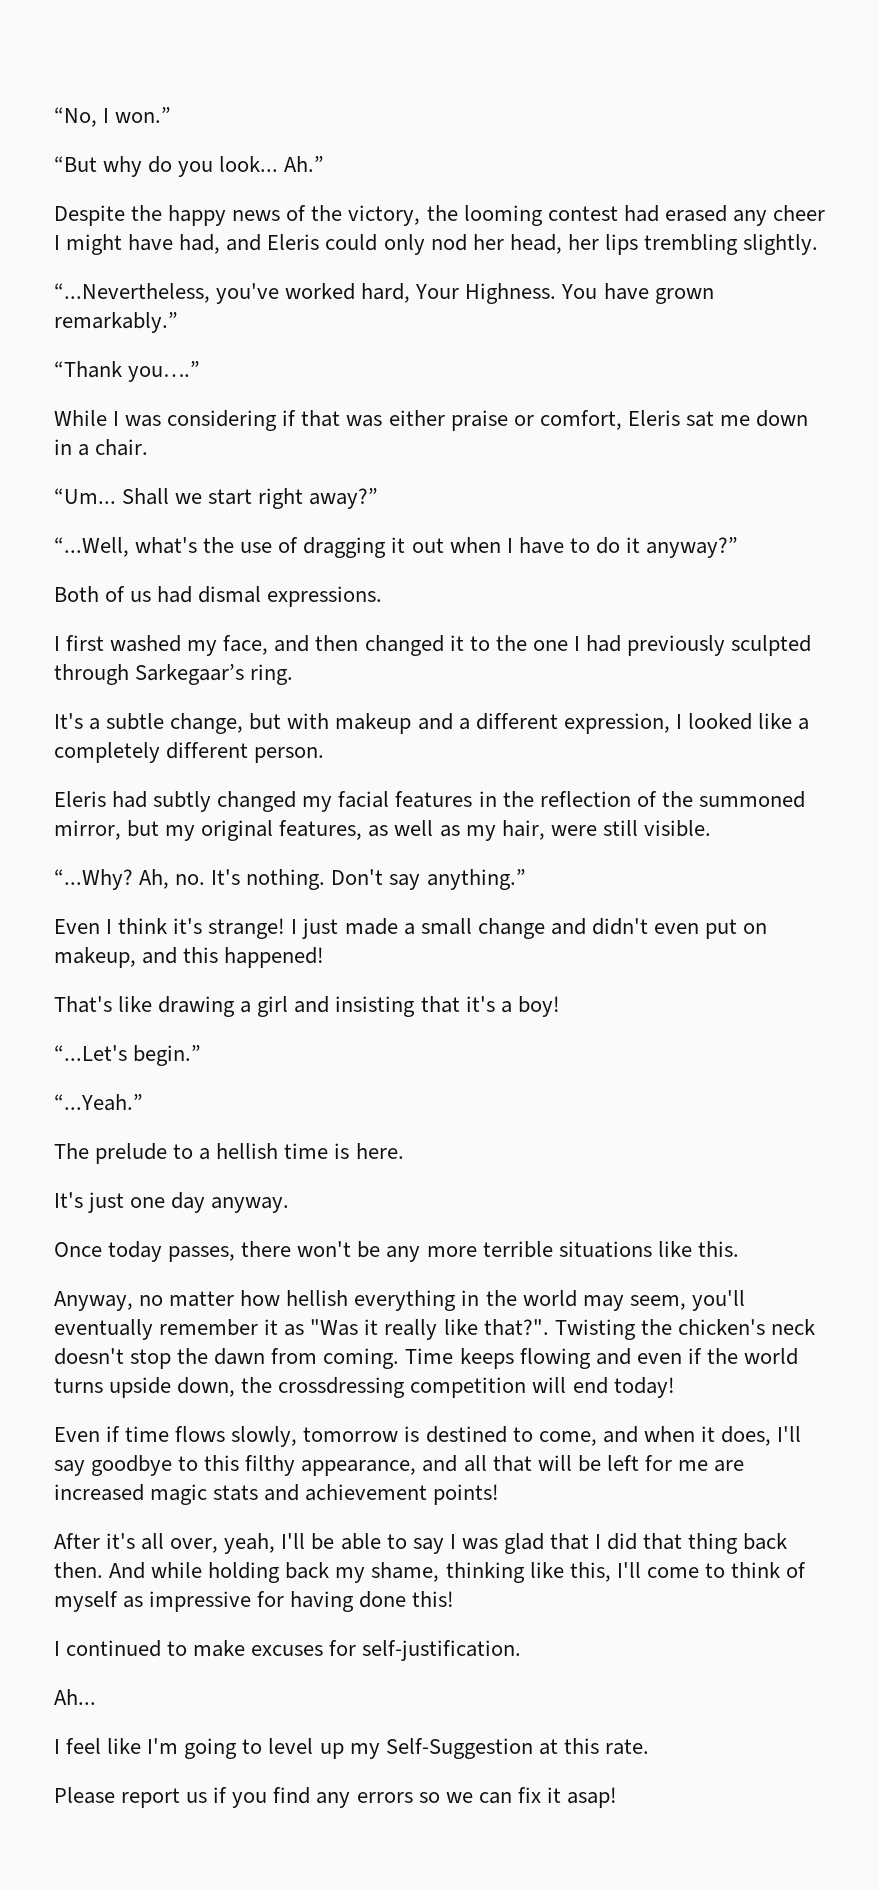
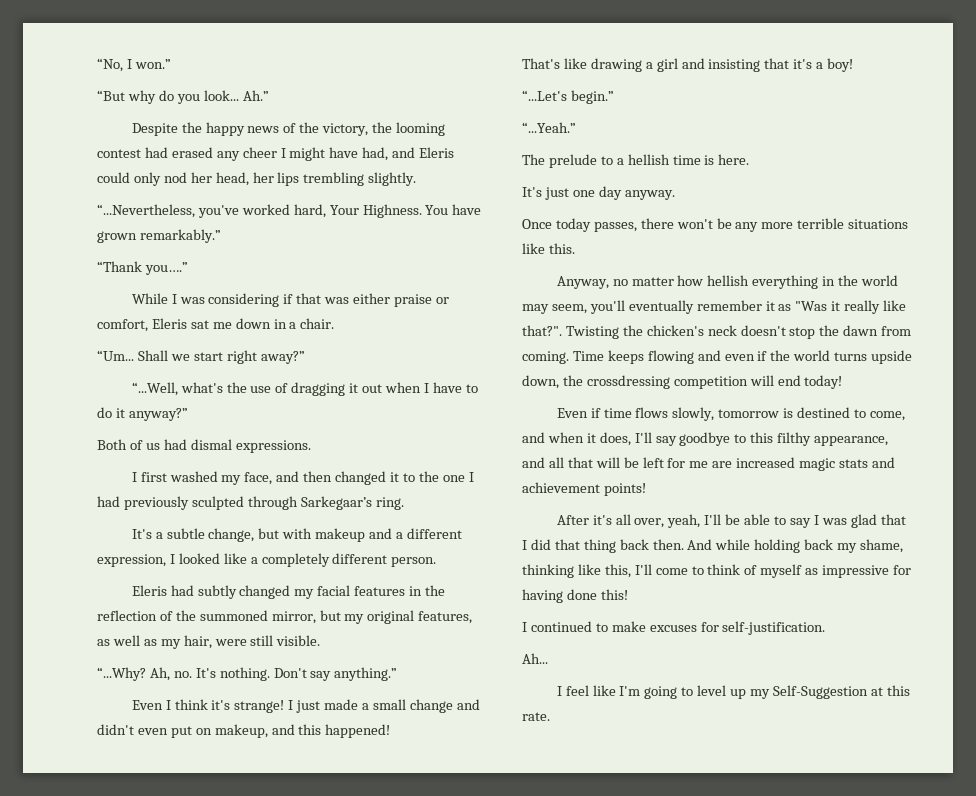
- Please report us if you find any errors so we can fix it asap!

